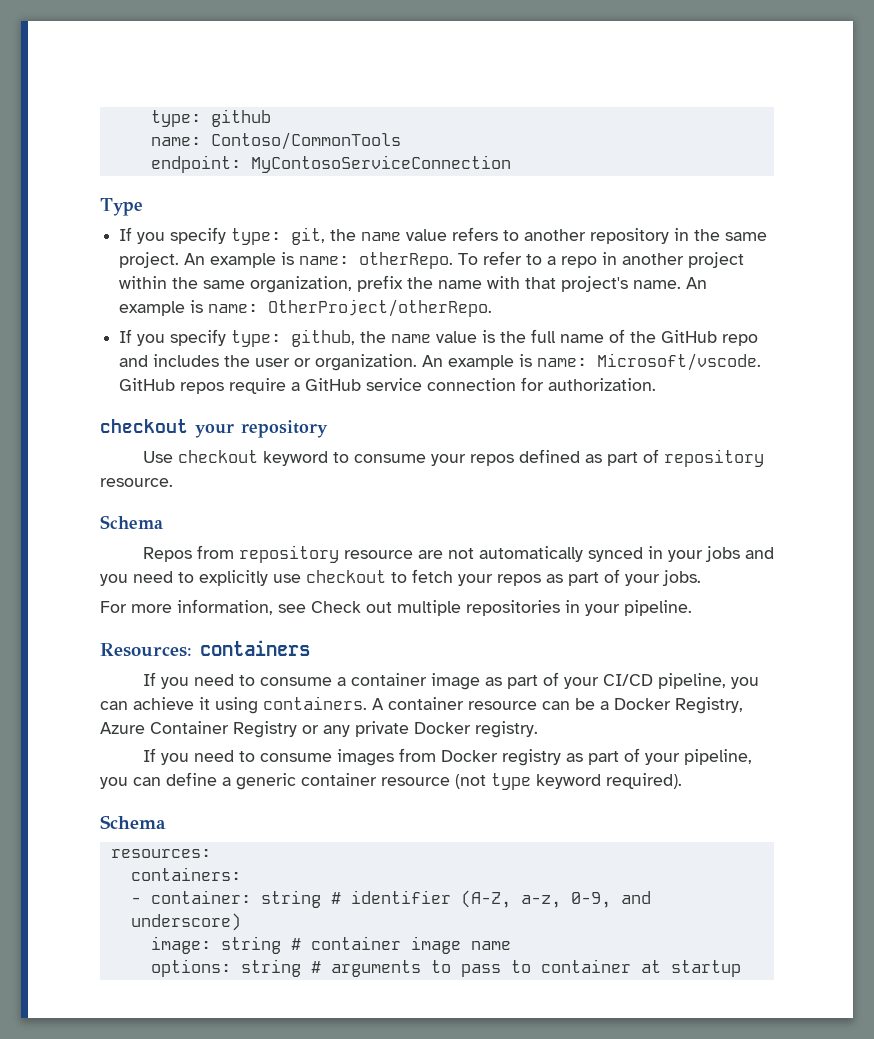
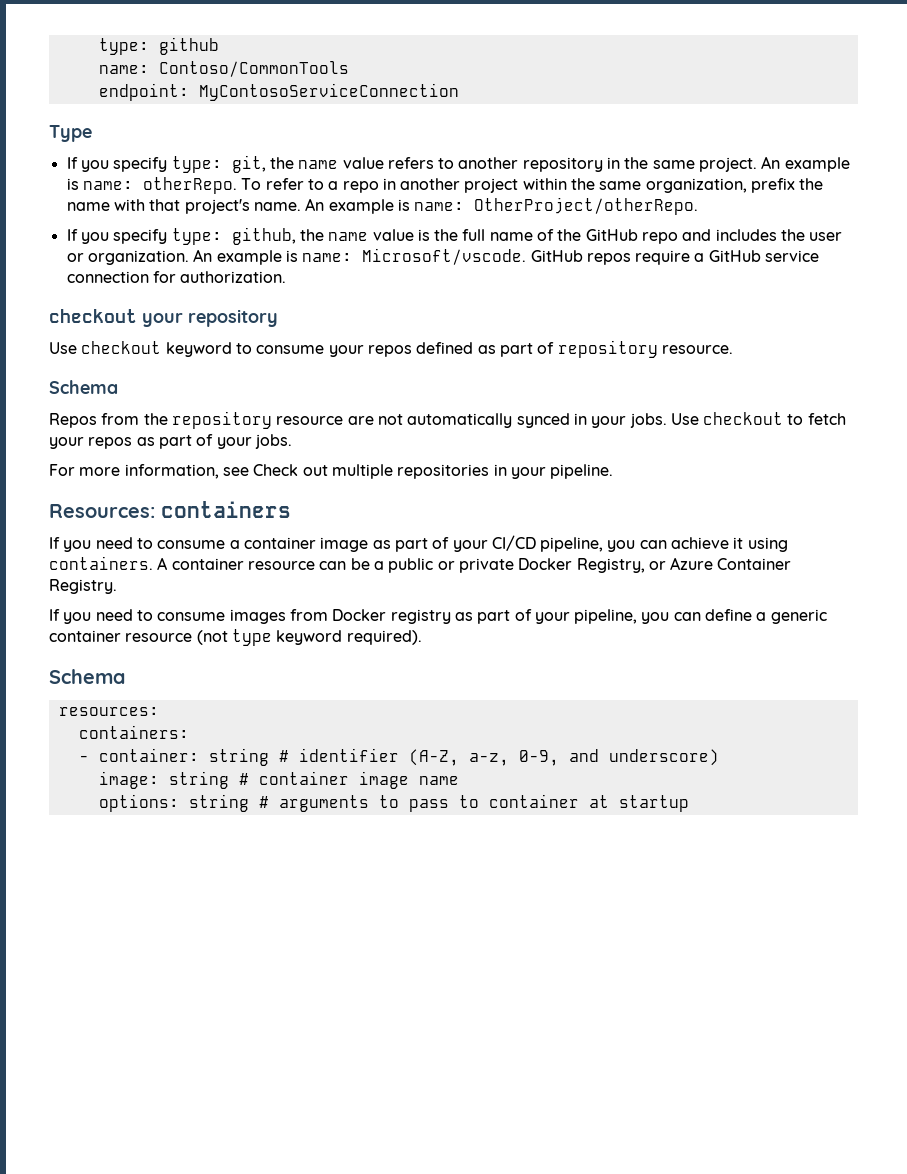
- Repos from repository resource are not automatically synced in your jobs and you need to explicitly use checkout to fetch your repos as part of your jobs.
+ Repos from the repository resource are not automatically synced in your jobs. Use checkout to fetch your repos as part of your jobs.
- A container resource can be a Docker Registry, Azure Container Registry or any private Docker registry.
+ A container resource can be a public or private Docker Registry, or Azure Container Registry.

